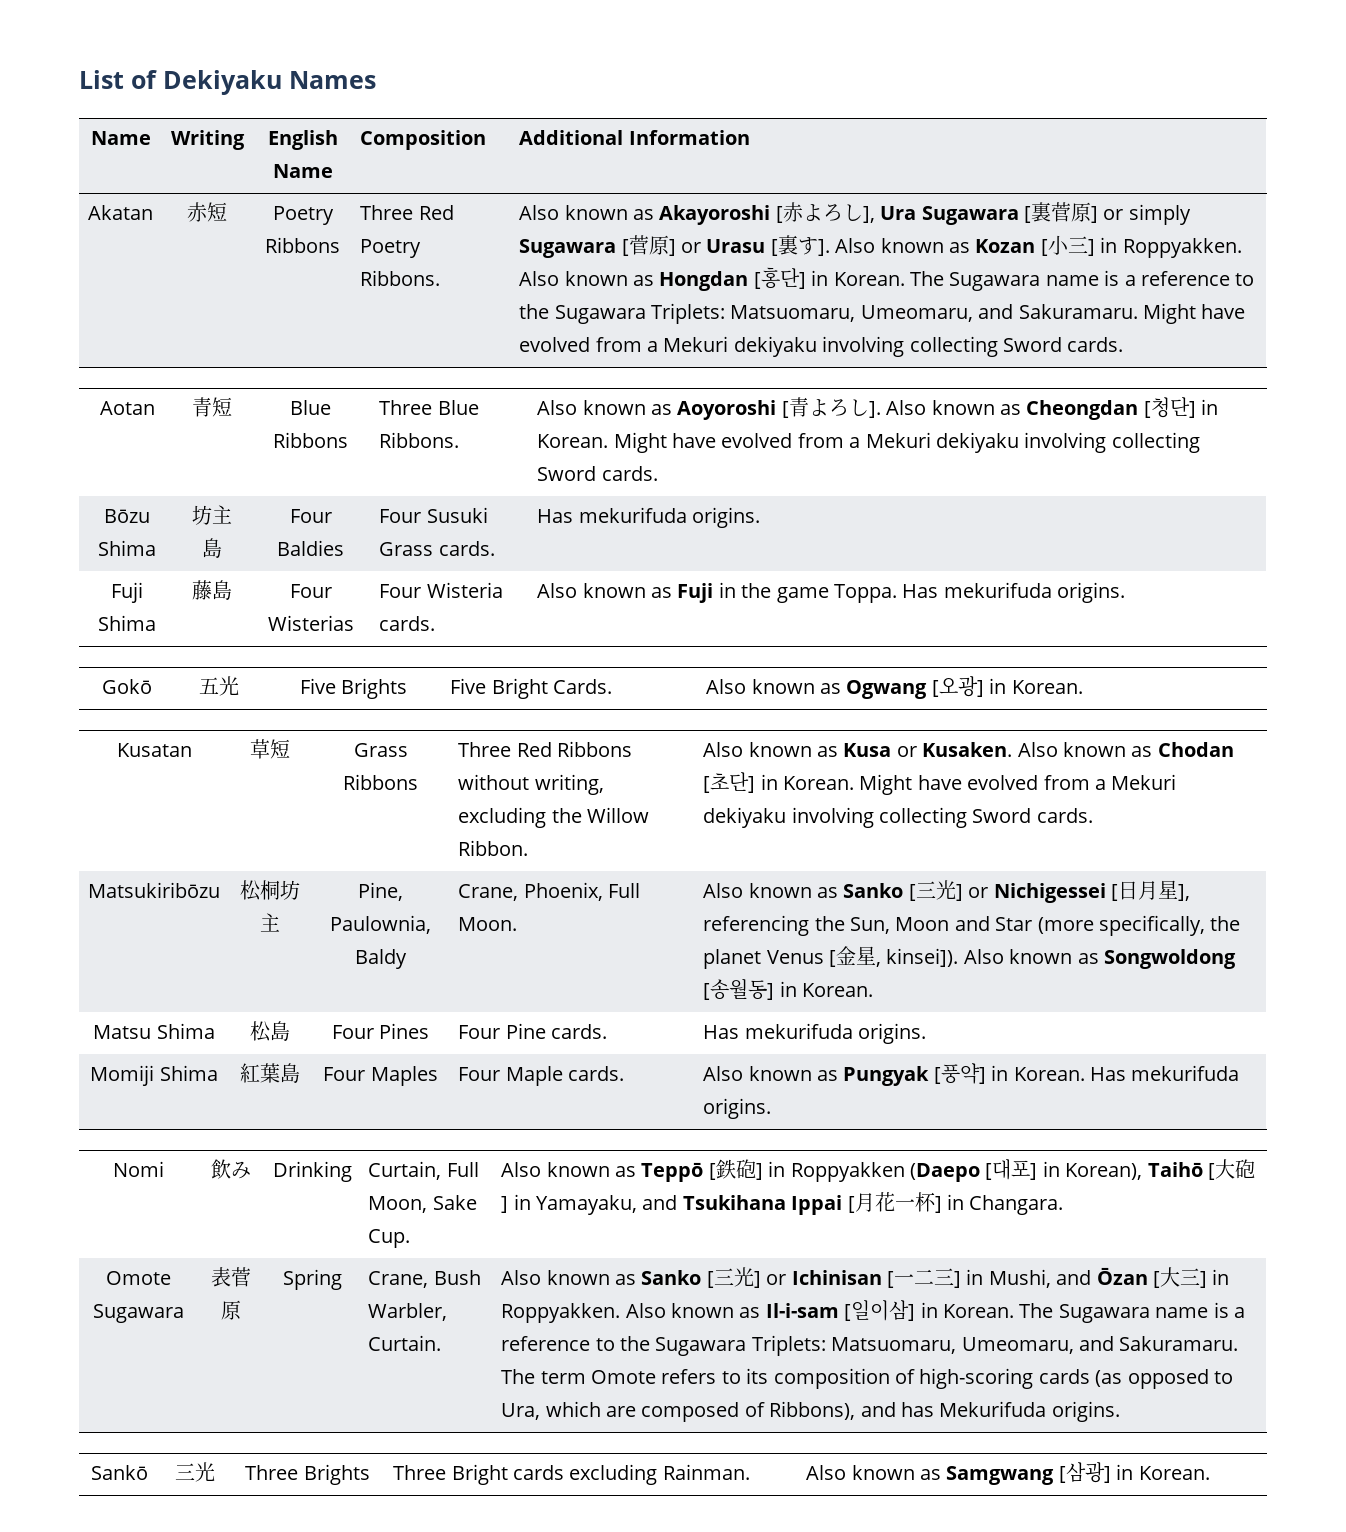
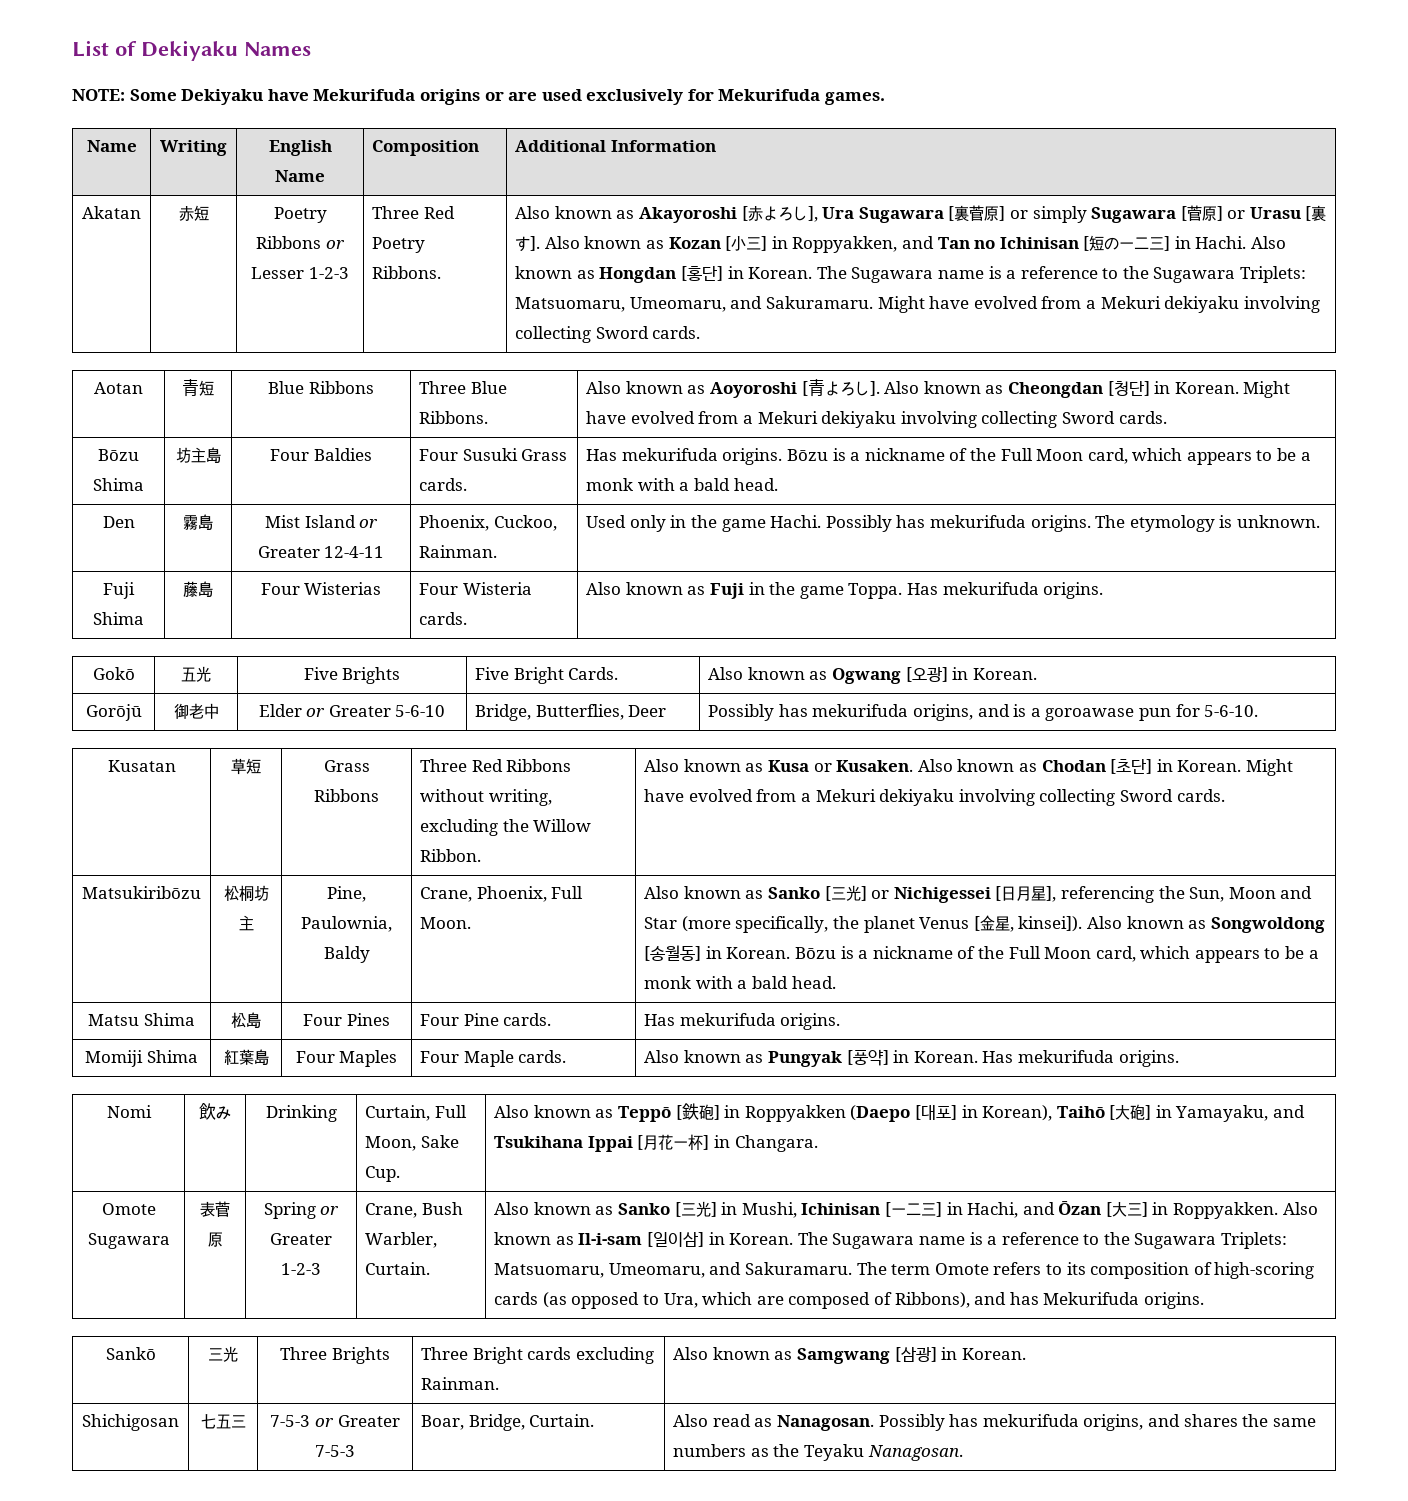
+ NOTE: Some Dekiyaku have Mekurifuda origins or are used exclusively for Mekurifuda games.
- Poetry Ribbons
+ Poetry Ribbons or Lesser 1-2-3
- Also known as Kozan [小三] in Roppyakken.
+ Also known as Kozan [小三] in Roppyakken, and Tan no Ichinisan [短の一二三] in Hachi.
- Bōzu Shima | 坊主島 | Four Baldies | Four Susuki Grass cards. | Has mekurifuda origins.
+ Bōzu Shima | 坊主島 | Four Baldies | Four Susuki Grass cards. | Has mekurifuda origins. Bōzu is a nickname of the Full Moon card, which appears to be a monk with a bald head.
+ Den | 霧島 | Mist Island or Greater 12-4-11 | Phoenix, Cuckoo, Rainman. | Used only in the game Hachi. Possibly has mekurifuda origins. The etymology is unknown.
+ Gorōjū | 御老中 | Elder or Greater 5-6-10 | Bridge, Butterflies, Deer | Possibly has mekurifuda origins, and is a goroawase pun for 5-6-10.
- Also known as Songwoldong [송월동] in Korean.
+ Also known as Songwoldong [송월동] in Korean. Bōzu is a nickname of the Full Moon card, which appears to be a monk with a bald head.
- Spring
+ Spring or Greater 1-2-3
- Also known as Sanko [三光] or Ichinisan [一二三] in Mushi, and Ōzan [大三] in Roppyakken.
+ Also known as Sanko [三光] in Mushi, Ichinisan [一二三] in Hachi, and Ōzan [大三] in Roppyakken.
+ Shichigosan | 七五三 | 7-5-3 or Greater 7-5-3 | Boar, Bridge, Curtain. | Also read as Nanagosan. Possibly has mekurifuda origins, and shares the same numbers as the Teyaku Nanagosan.

